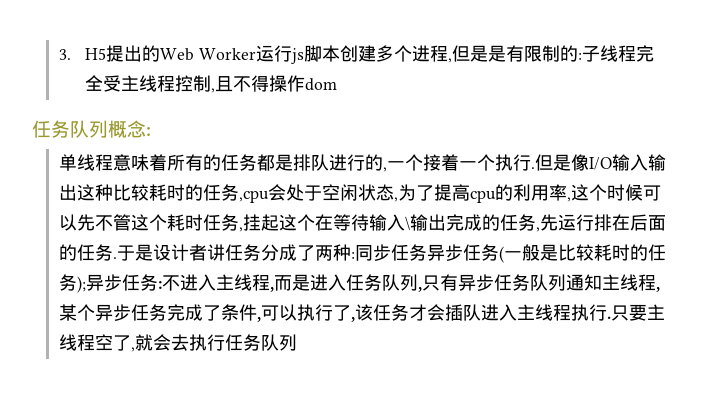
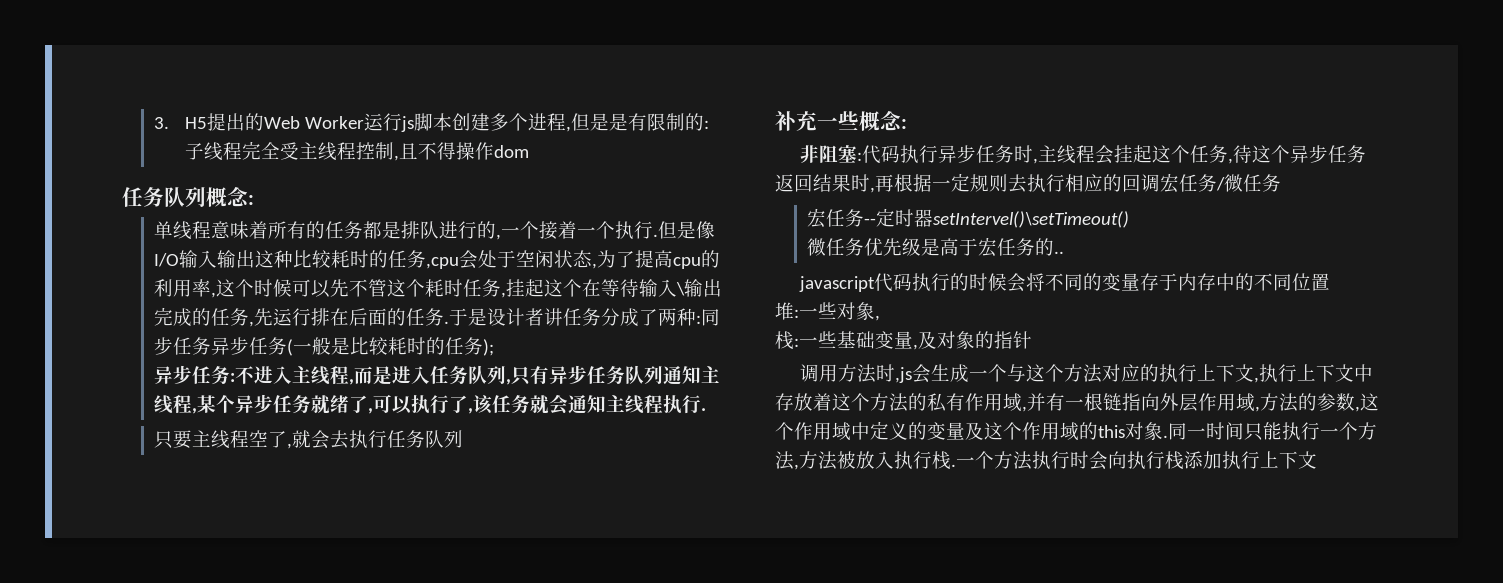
- 于是设计者讲任务分成了两种:同步任务异步任务(一般是比较耗时的任务);异步任务:不进入主线程,而是进入任务队列,只有异步任务队列通知主线程,某个异步任务完成了条件,可以执行了,该任务才会插队进入主线程执行.只要主线程空了,就会去执行任务队列
+ 于是设计者讲任务分成了两种:同步任务异步任务(一般是比较耗时的任务);
+ 异步任务:不进入主线程,而是进入任务队列,只有异步任务队列通知主线程,某个异步任务就绪了,可以执行了,该任务就会通知主线程执行.
+ 只要主线程空了,就会去执行任务队列
+ 补充一些概念:
+ 非阻塞:代码执行异步任务时,主线程会挂起这个任务,待这个异步任务返回结果时,再根据一定规则去执行相应的回调宏任务/微任务
+ 宏任务--定时器setIntervel()\setTimeout()
+ 微任务优先级是高于宏任务的..
+ javascript代码执行的时候会将不同的变量存于内存中的不同位置
+ 堆:一些对象,
+ 栈:一些基础变量,及对象的指针
+ 调用方法时,js会生成一个与这个方法对应的执行上下文,执行上下文中存放着这个方法的私有作用域,并有一根链指向外层作用域,方法的参数,这个作用域中定义的变量及这个作用域的this对象.同一时间只能执行一个方法,方法被放入执行栈.一个方法执行时会向执行栈添加执行上下文

